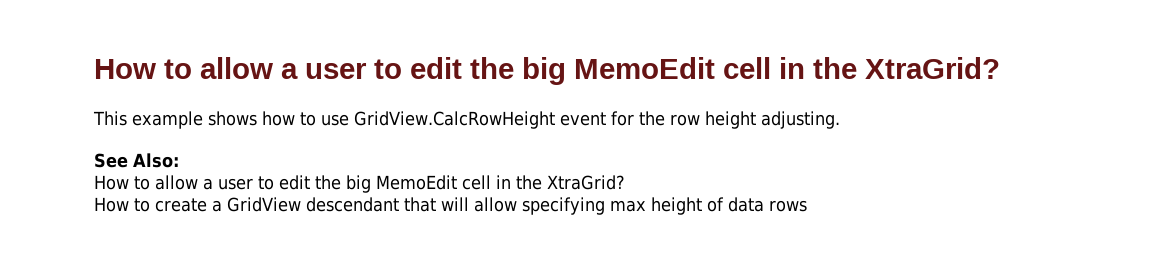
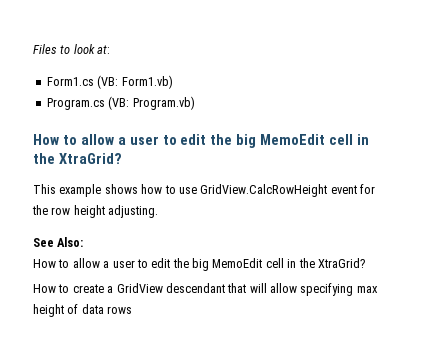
+ Files to look at:
+ Form1.cs (VB: Form1.vb)
+ Program.cs (VB: Program.vb)

